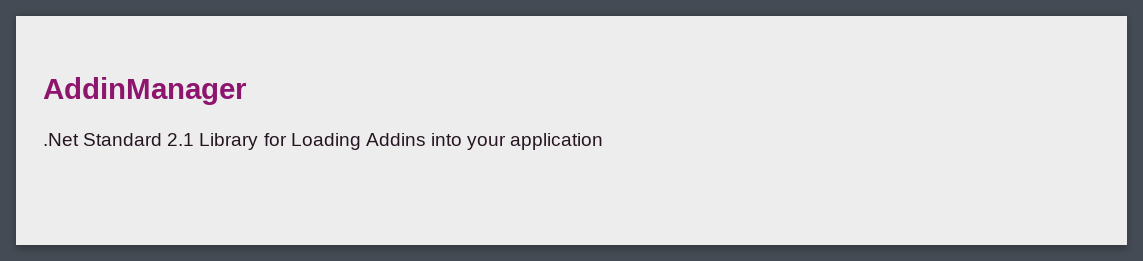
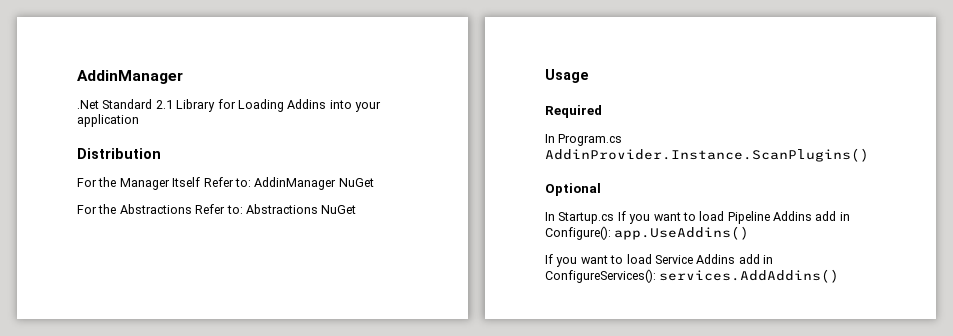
+ Distribution
+ For the Manager Itself Refer to: AddinManager NuGet
+ For the Abstractions Refer to: Abstractions NuGet
+ Usage
+ Required
+ In Program.cs AddinProvider.Instance.ScanPlugins()
+ Optional
+ In Startup.cs If you want to load Pipeline Addins add in Configure(): app.UseAddins()
+ If you want to load Service Addins add in ConfigureServices(): services.AddAddins()

